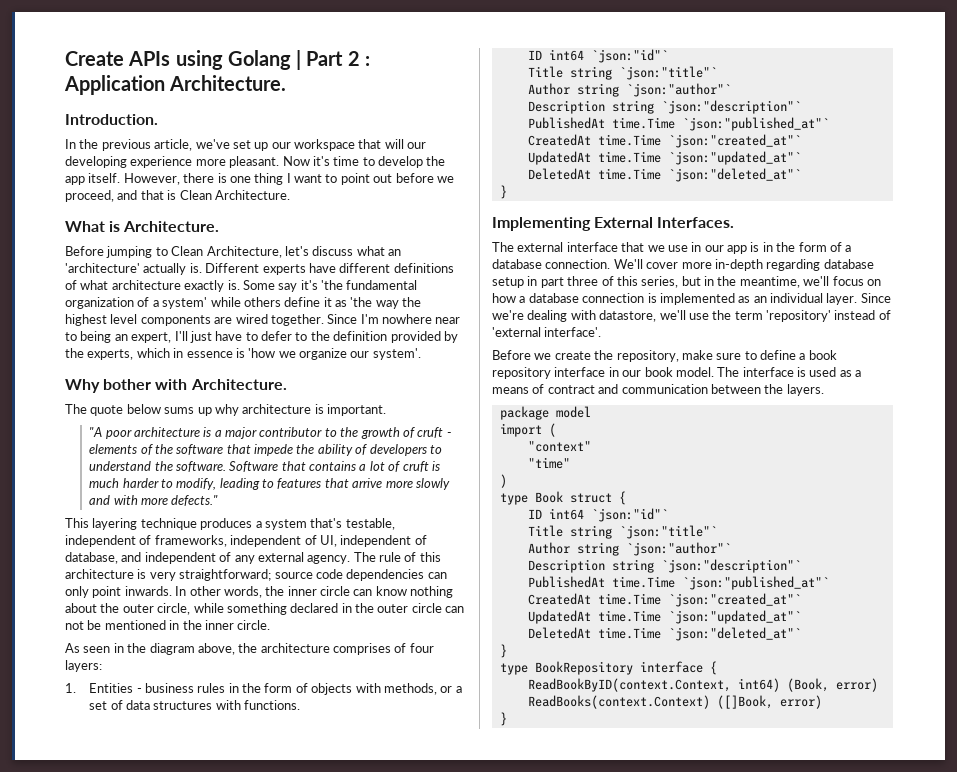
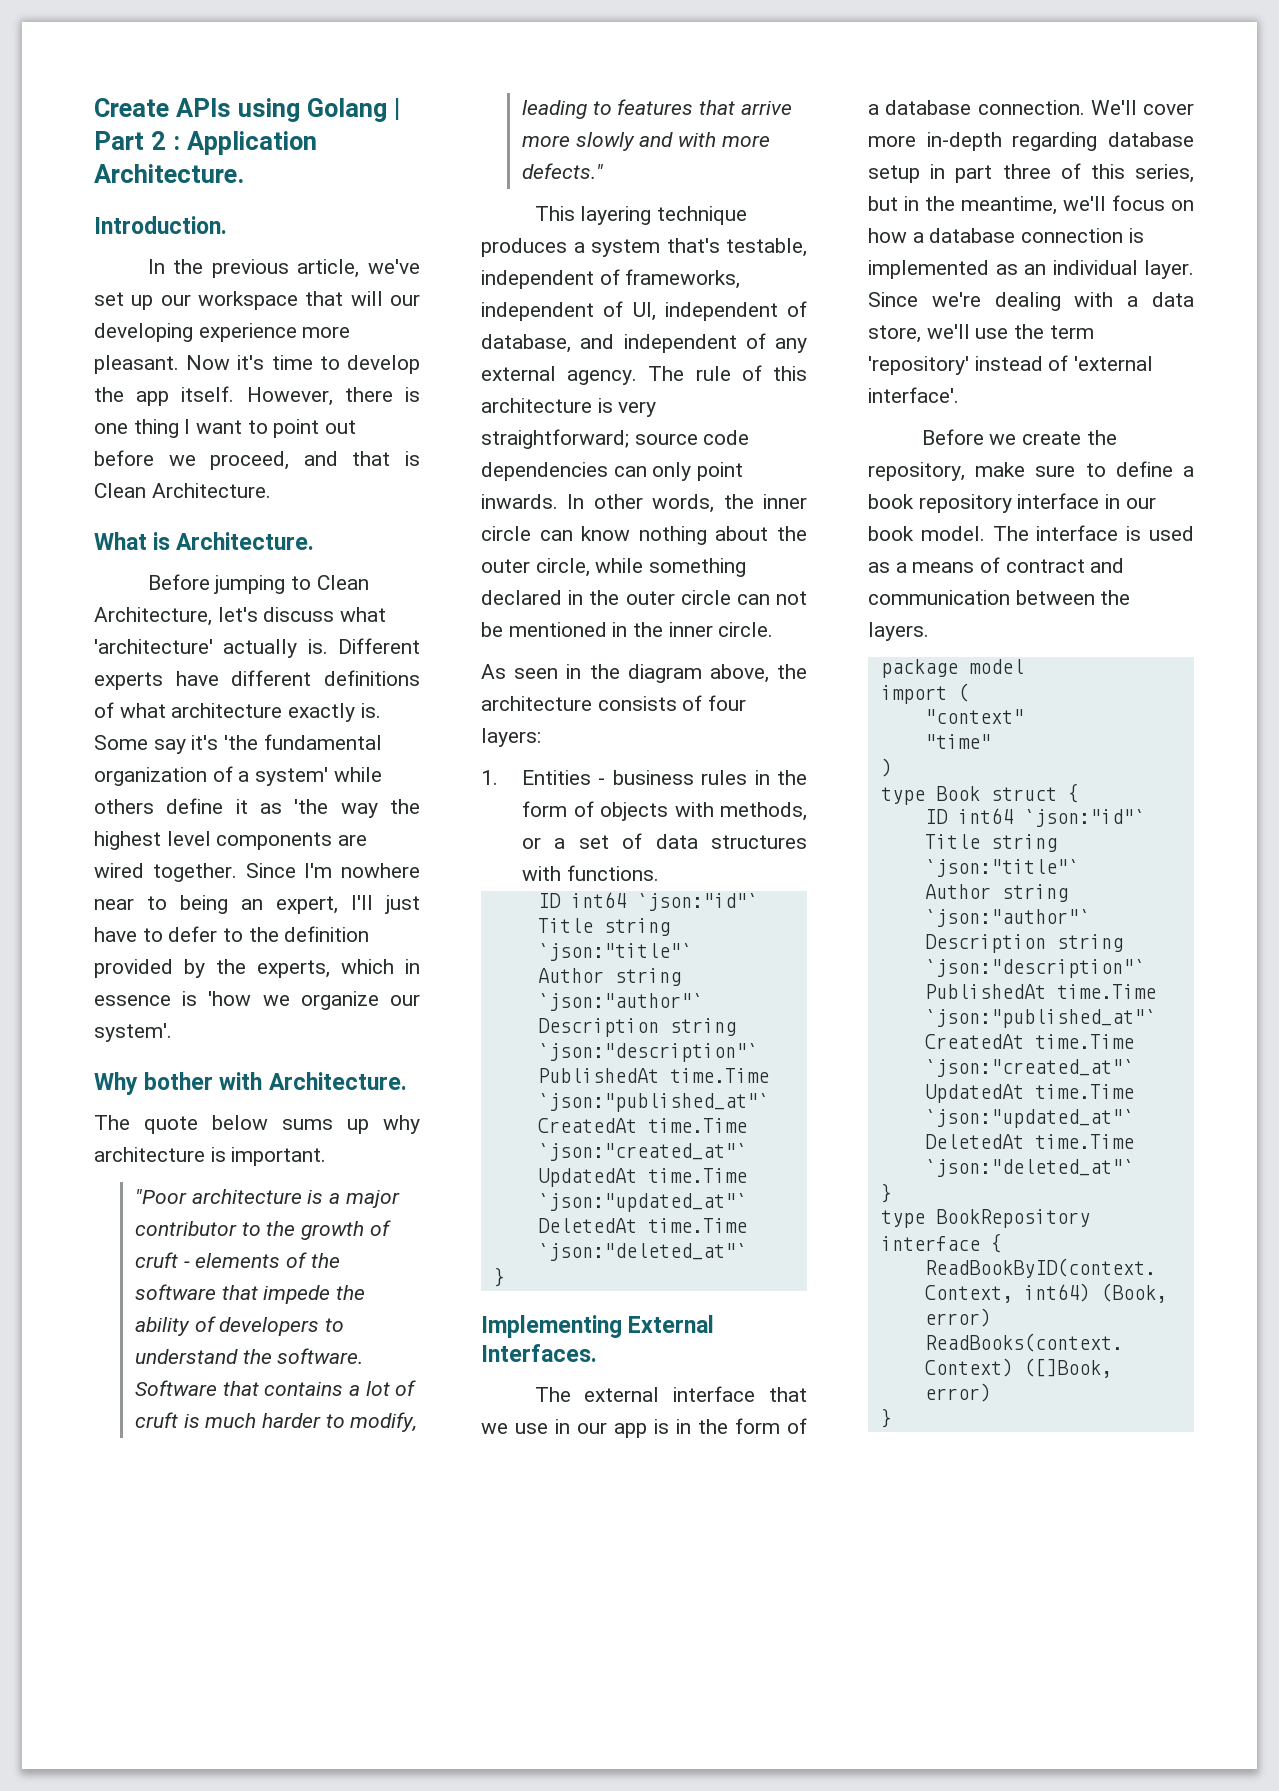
- Before jumping to Clean Architecture, let's discuss what an 'architecture' actually is.
+ Before jumping to Clean Architecture, let's discuss what 'architecture' actually is.
- "A poor architecture is a major contributor to the growth of cruft - elements of the software that impede the ability of developers to understand the software.
+ "Poor architecture is a major contributor to the growth of cruft - elements of the software that impede the ability of developers to understand the software.
- As seen in the diagram above, the architecture comprises of four layers:
+ As seen in the diagram above, the architecture consists of four layers:
- Since we're dealing with datastore, we'll use the term 'repository' instead of 'external interface'.
+ Since we're dealing with a data store, we'll use the term 'repository' instead of 'external interface'.

